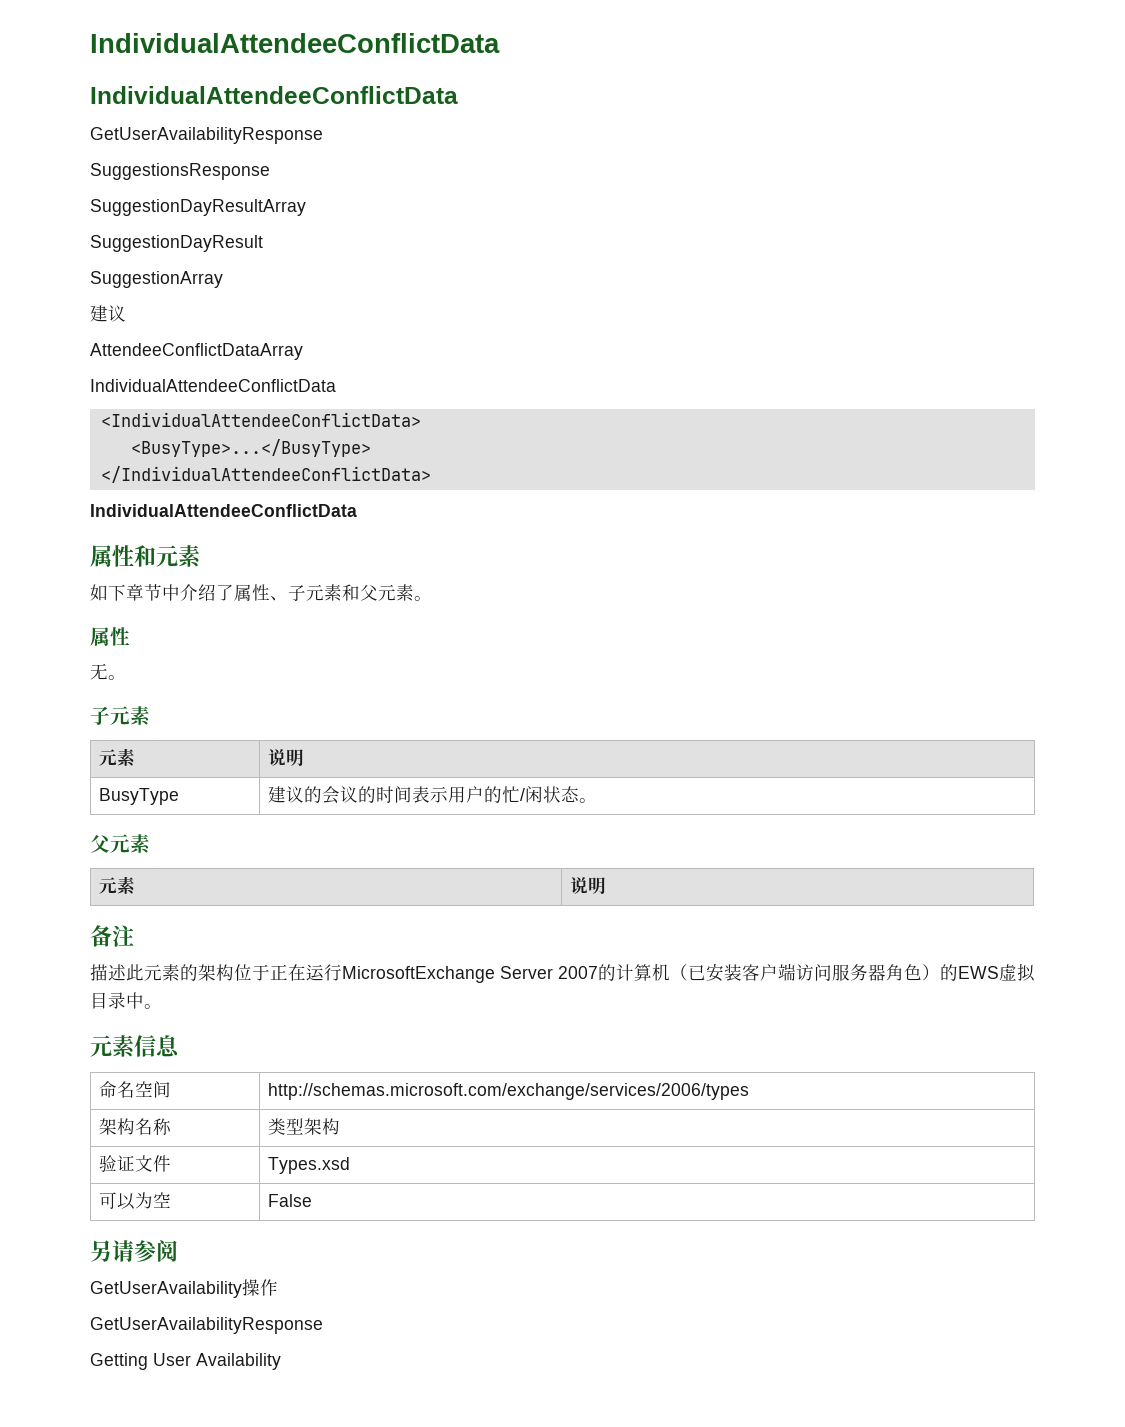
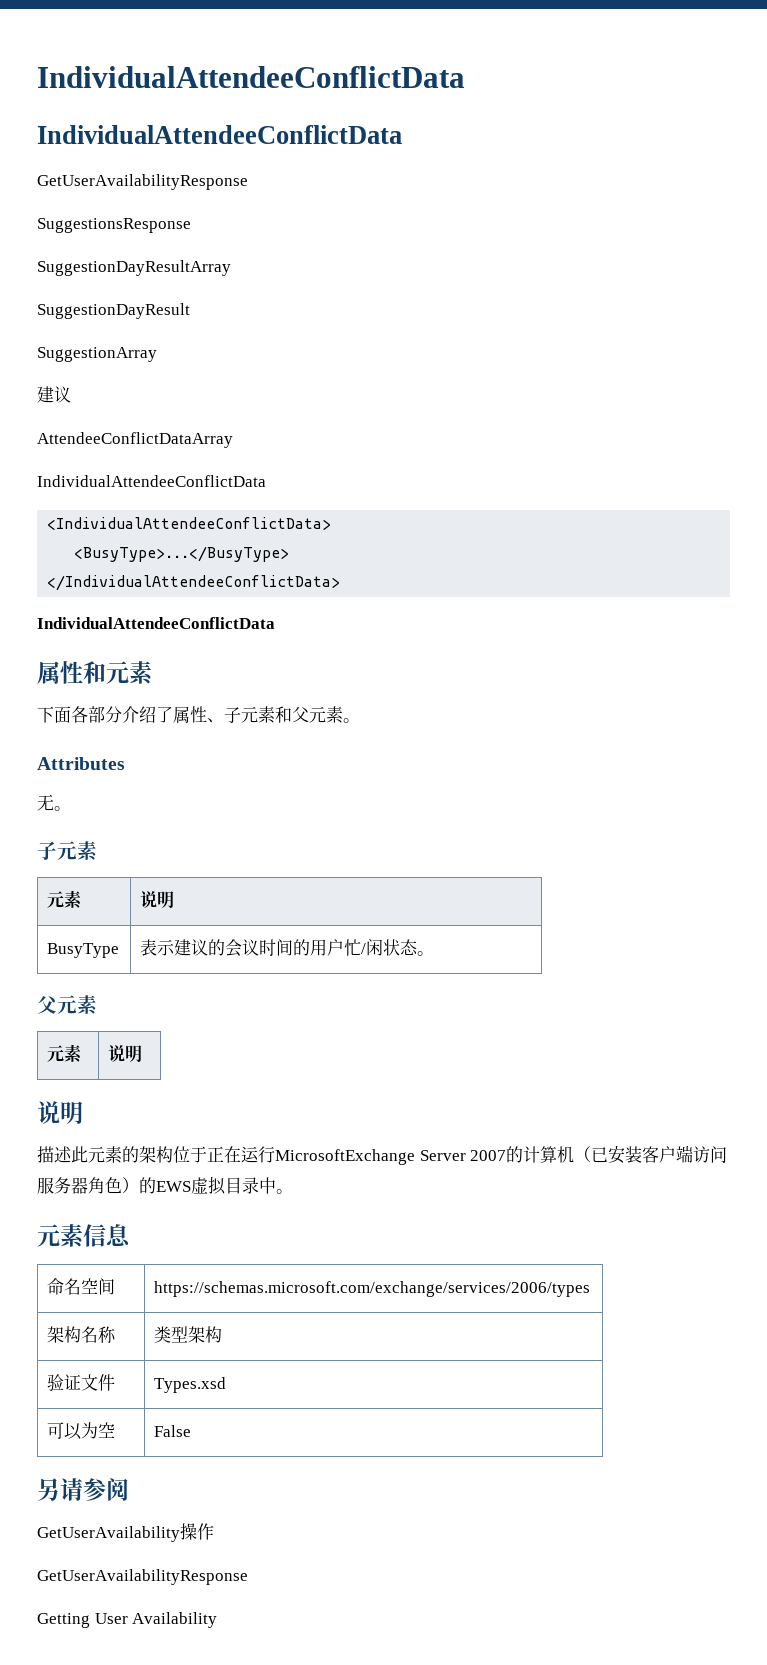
- 如下章节中介绍了属性、子元素和父元素。
- 属性
+ 下面各部分介绍了属性、子元素和父元素。
+ Attributes
- BusyType | 建议的会议的时间表示用户的忙/闲状态。
+ BusyType | 表示建议的会议时间的用户忙/闲状态。
  父元素
  元素 | 说明
- 备注
+ 说明
- 命名空间 | http://schemas.microsoft.com/exchange/services/2006/types
+ 命名空间 | https://schemas.microsoft.com/exchange/services/2006/types

